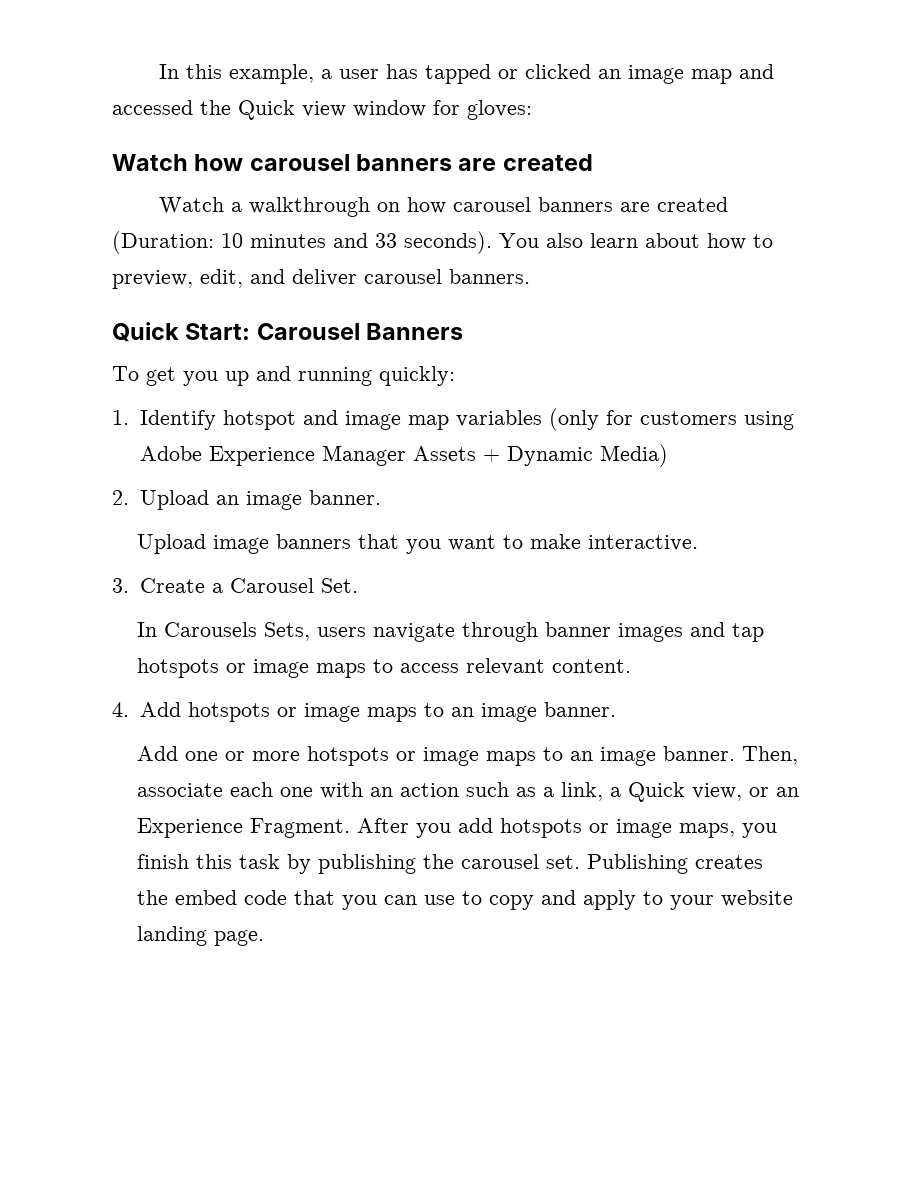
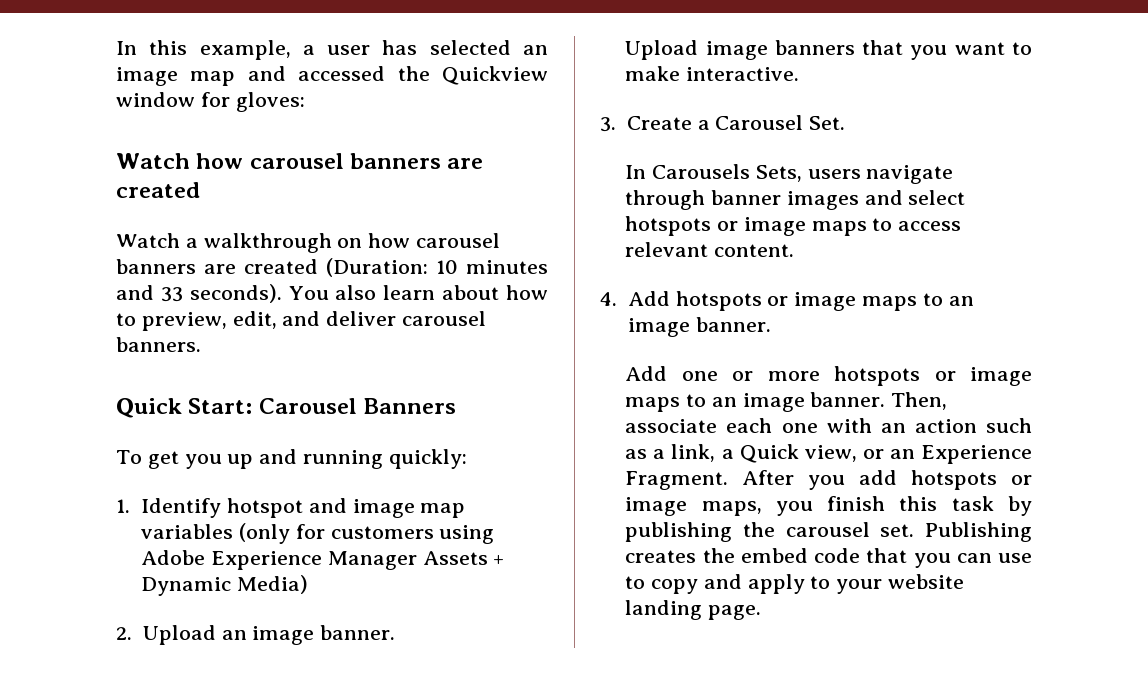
- In this example, a user has tapped or clicked an image map and accessed the Quick view window for gloves:
+ In this example, a user has selected an image map and accessed the Quickview window for gloves:
- In Carousels Sets, users navigate through banner images and tap hotspots or image maps to access relevant content.
+ In Carousels Sets, users navigate through banner images and select hotspots or image maps to access relevant content.

